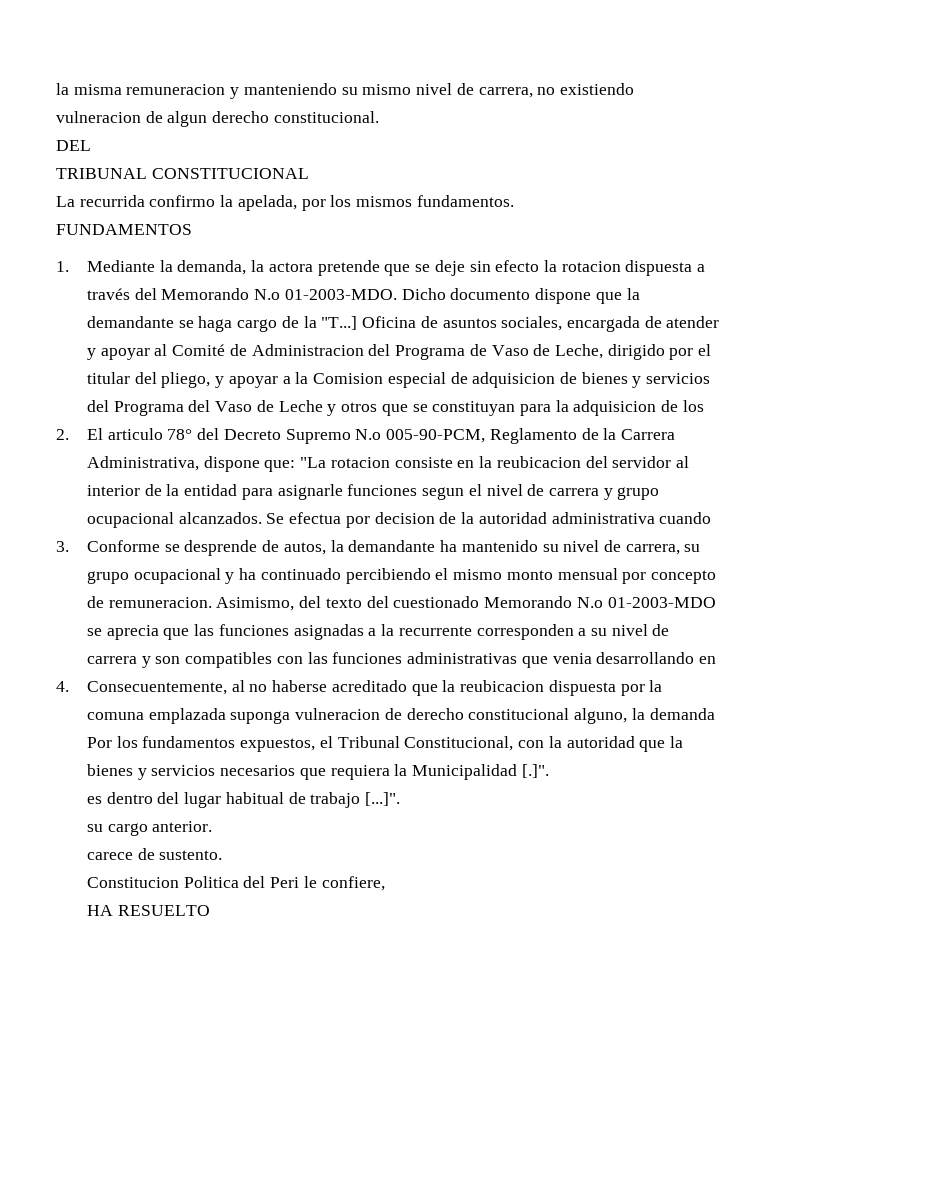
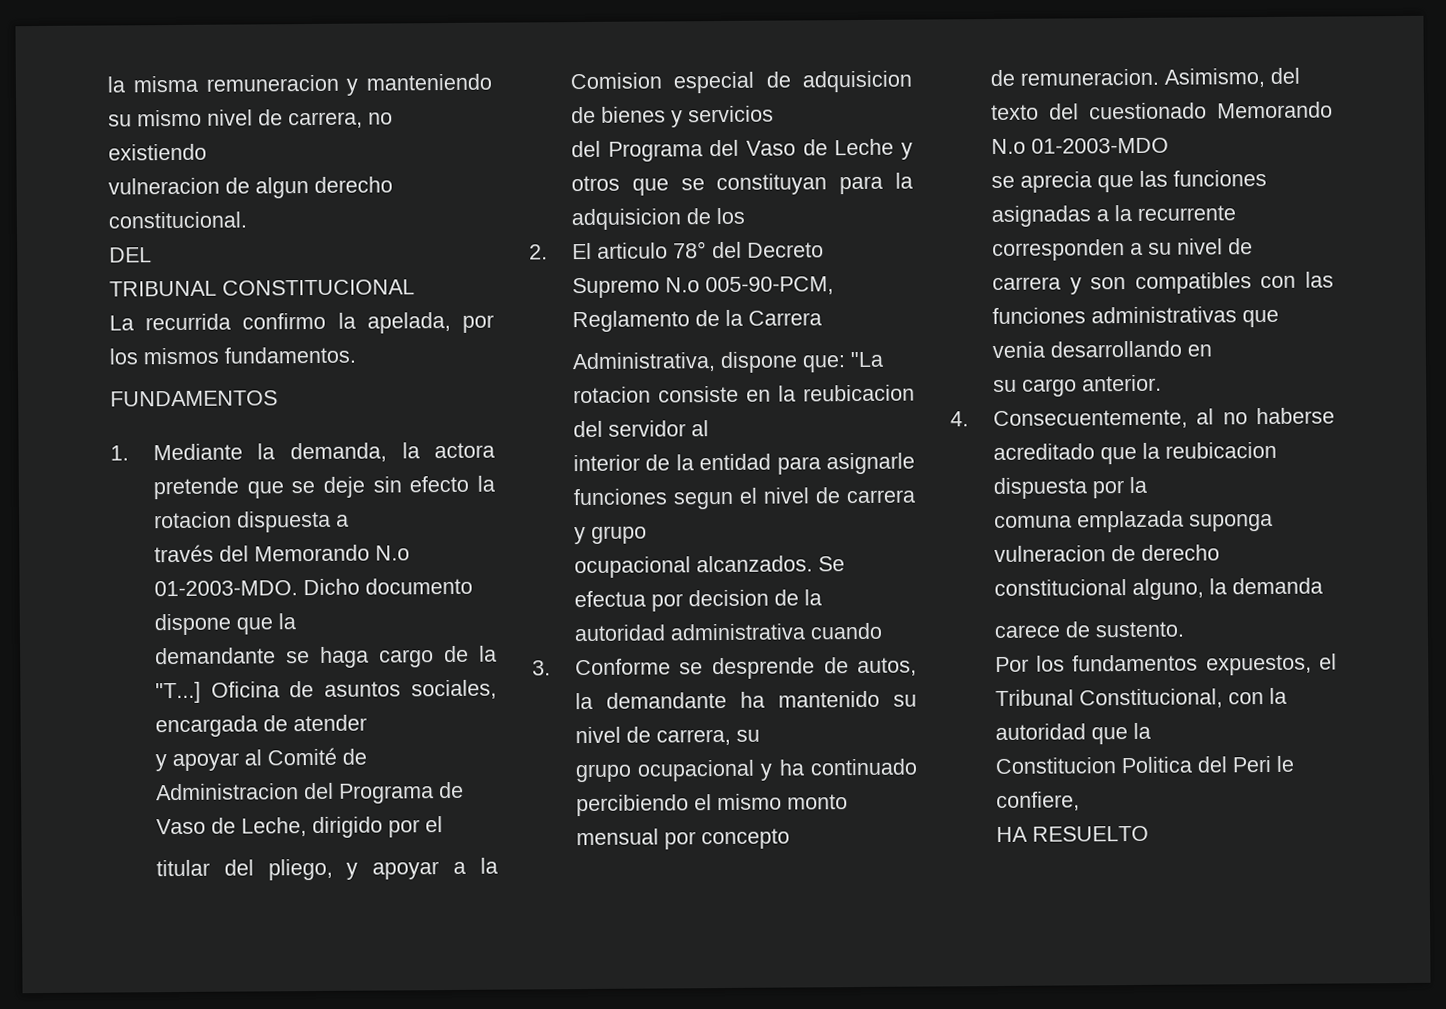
+ su cargo anterior.
+ carece de sustento.
- bienes y servicios necesarios que requiera la Municipalidad [.]".
- es dentro del lugar habitual de trabajo [...]".
- su cargo anterior.
- carece de sustento.

